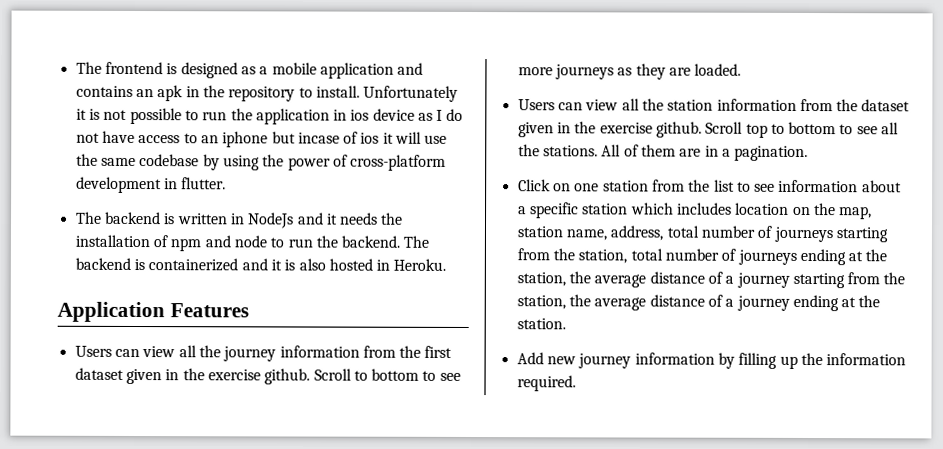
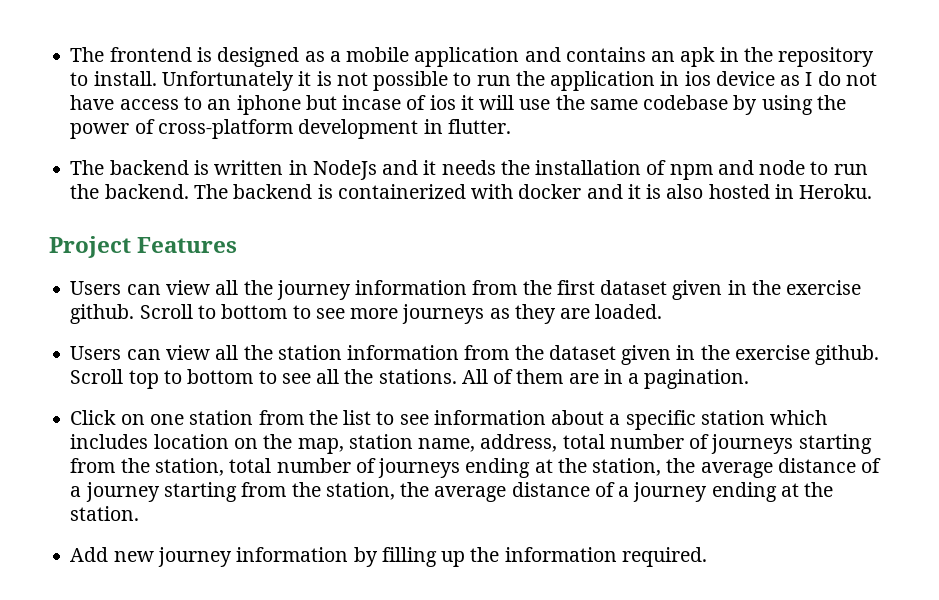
- The backend is containerized and it is also hosted in Heroku.
+ The backend is containerized with docker and it is also hosted in Heroku.
- Application Features
+ Project Features

